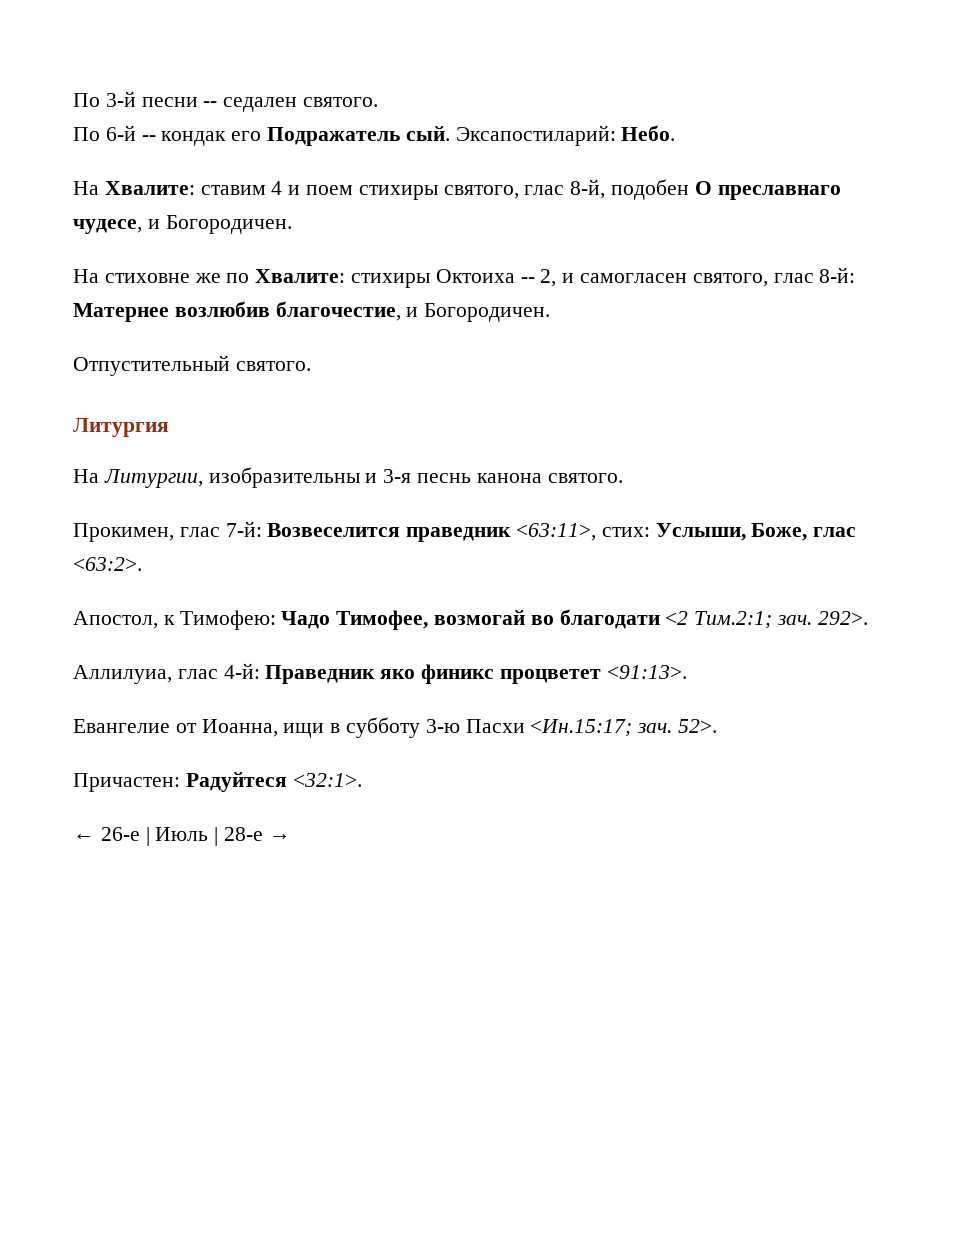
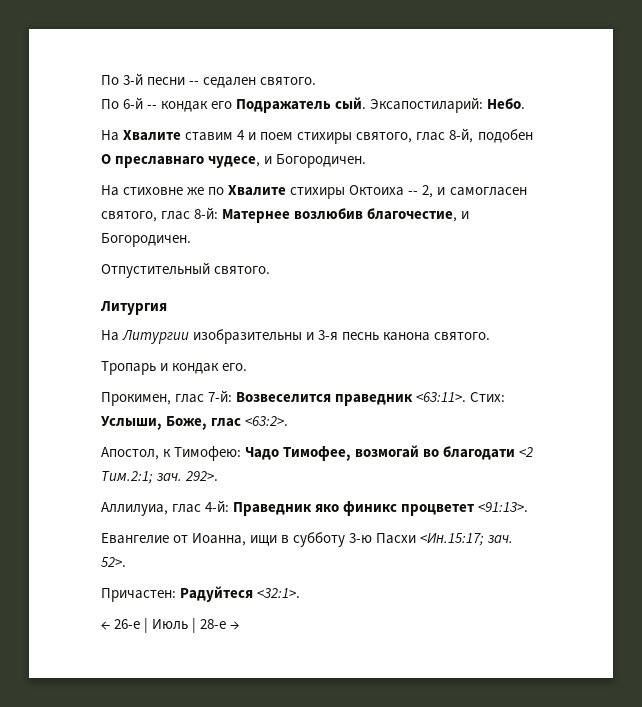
- На Хвалите: ставим 4 и поем стихиры святого, глас 8-й, подобен О преславнаго чудесе, и Богородичен.
+ На Хвалите ставим 4 и поем стихиры святого, глас 8-й, подобен О преславнаго чудесе, и Богородичен.
- На стиховне же по Хвалите: стихиры Октоиха -- 2, и самогласен святого, глас 8-й: Матернее возлюбив благочестие, и Богородичен.
+ На стиховне же по Хвалите стихиры Октоиха -- 2, и самогласен святого, глас 8-й: Матернее возлюбив благочестие, и Богородичен.
- На Литургии, изобразительны и 3-я песнь канона святого.
+ На Литургии изобразительны и 3-я песнь канона святого.
+ Тропарь и кондак его.
- Прокимен, глас 7-й: Возвеселится праведник <63:11>, стих: Услыши, Боже, глас <63:2>.
+ Прокимен, глас 7-й: Возвеселится праведник <63:11>. Стих: Услыши, Боже, глас <63:2>.

